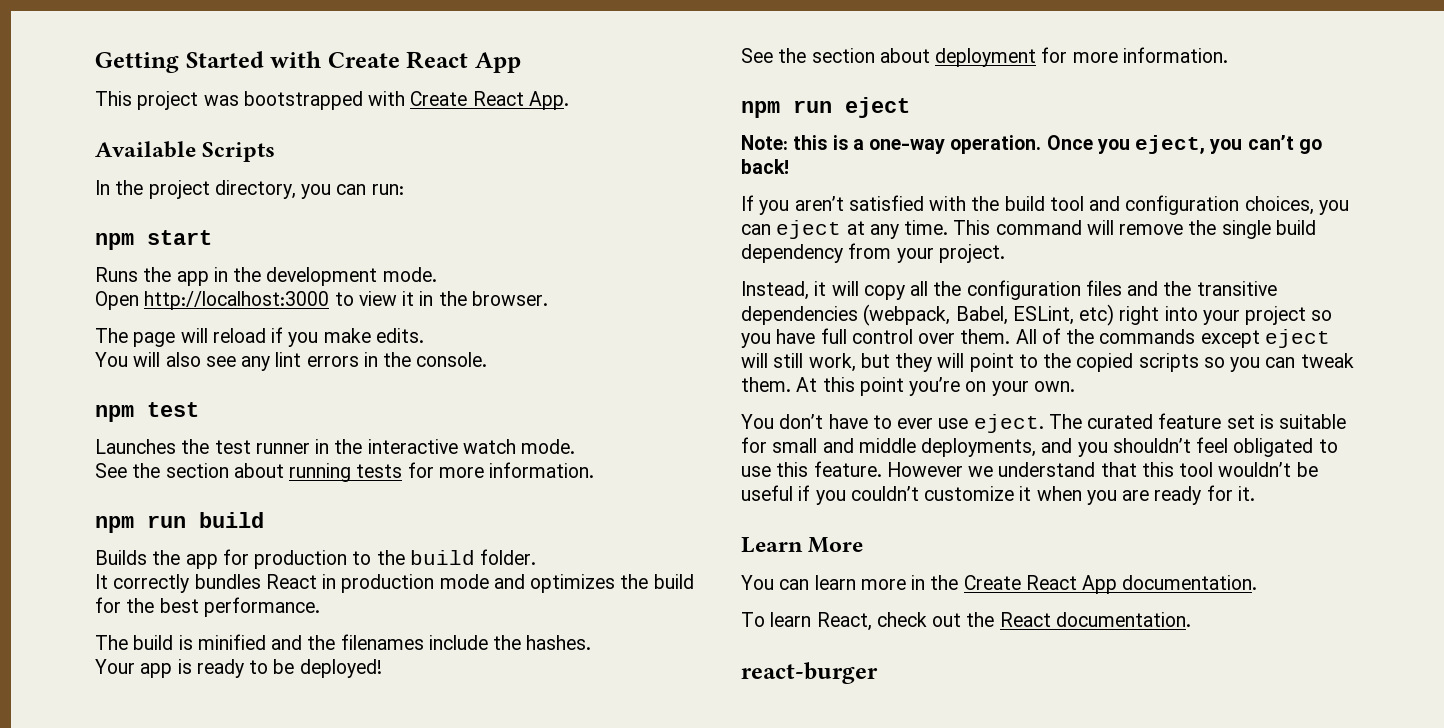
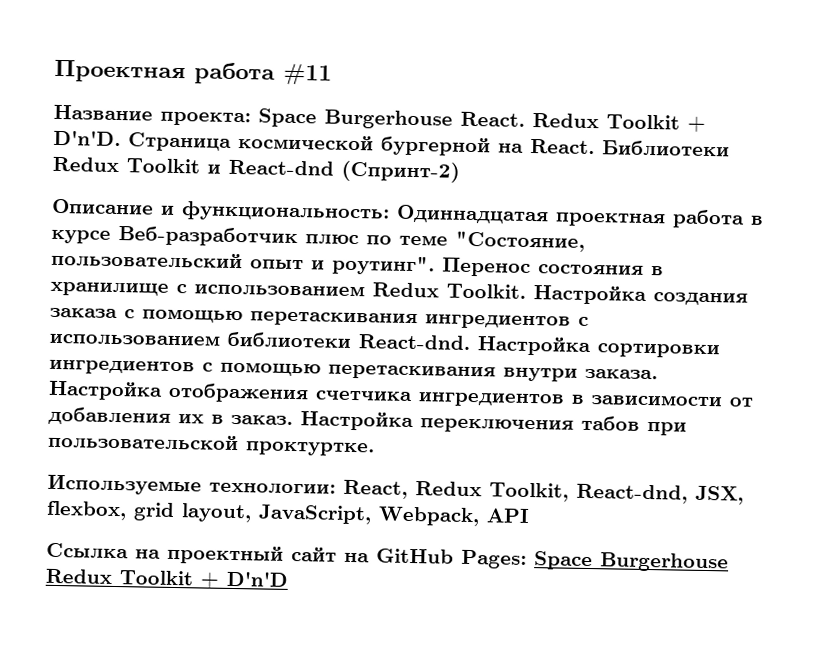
- Getting Started with Create React App
- This project was bootstrapped with Create React App.
- Available Scripts
- In the project directory, you can run:
- npm start
- Runs the app in the development mode.
- Open http://localhost:3000 to view it in the browser.
- The page will reload if you make edits.
- You will also see any lint errors in the console.
- npm test
- Launches the test runner in the interactive watch mode.
- See the section about running tests for more information.
- npm run build
- Builds the app for production to the build folder.
- It correctly bundles React in production mode and optimizes the build for the best performance.
- The build is minified and the filenames include the hashes.
- Your app is ready to be deployed!
- See the section about deployment for more information.
- npm run eject
- Note: this is a one-way operation. Once you eject, you can’t go back!
- If you aren’t satisfied with the build tool and configuration choices, you can eject at any time. This command will remove the single build dependency from your project.
- Instead, it will copy all the configuration files and the transitive dependencies (webpack, Babel, ESLint, etc) right into your project so you have full control over them. All of the commands except eject will still work, but they will point to the copied scripts so you can tweak them. At this point you’re on your own.
- You don’t have to ever use eject. The curated feature set is suitable for small and middle deployments, and you shouldn’t feel obligated to use this feature. However we understand that this tool wouldn’t be useful if you couldn’t customize it when you are ready for it.
- Learn More
- You can learn more in the Create React App documentation.
- To learn React, check out the React documentation.
- react-burger
+ Проектная работа #11
+ Название проекта: Space Burgerhouse React. Redux Toolkit + D'n'D. Страница космической бургерной на React. Библиотеки Redux Toolkit и React-dnd (Спринт-2)
+ Описание и функциональность: Одиннадцатая проектная работа в курсе Веб-разработчик плюс по теме "Состояние, пользовательский опыт и роутинг". Перенос состояния в хранилище с использованием Redux Toolkit. Настройка создания заказа с помощью перетаскивания ингредиентов с использованием библиотеки React-dnd. Настройка сортировки ингредиентов с помощью перетаскивания внутри заказа. Настройка отображения счетчика ингредиентов в зависимости от добавления их в заказ. Настройка переключения табов при пользовательской проктуртке.
+ Используемые технологии: React, Redux Toolkit, React-dnd, JSX, flexbox, grid layout, JavaScript, Webpack, API
+ Ссылка на проектный сайт на GitHub Pages: Space Burgerhouse Redux Toolkit + D'n'D

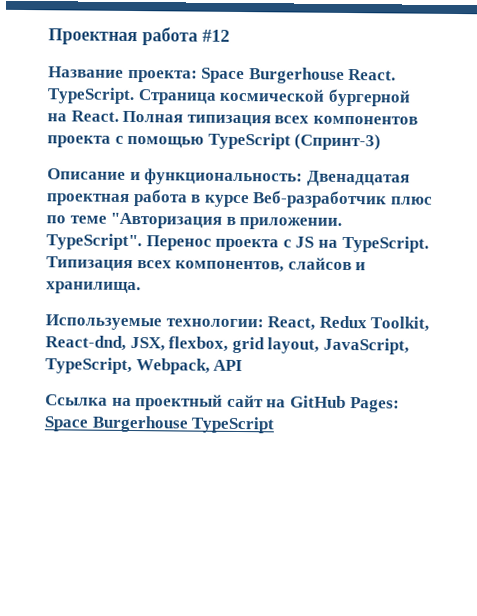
- Проектная работа #11
+ Проектная работа #12
- Название проекта: Space Burgerhouse React. Redux Toolkit + D'n'D.
+ Название проекта: Space Burgerhouse React. TypeScript.
- Библиотеки Redux Toolkit и React-dnd (Спринт-2)
+ Полная типизация всех компонентов проекта с помощью TypeScript (Спринт-3)
- Описание и функциональность: Одиннадцатая проектная работа в курсе Веб-разработчик плюс по теме "Состояние, пользовательский опыт и роутинг". Перенос состояния в хранилище с использованием Redux Toolkit. Настройка создания заказа с помощью перетаскивания ингредиентов с использованием библиотеки React-dnd. Настройка сортировки ингредиентов с помощью перетаскивания внутри заказа. Настройка отображения счетчика ингредиентов в зависимости от добавления их в заказ. Настройка переключения табов при пользовательской проктуртке.
+ Описание и функциональность: Двенадцатая проектная работа в курсе Веб-разработчик плюс по теме "Авторизация в приложении. TypeScript". Перенос проекта с JS на TypeScript. Типизация всех компонентов, слайсов и хранилища.
- Используемые технологии: React, Redux Toolkit, React-dnd, JSX, flexbox, grid layout, JavaScript, Webpack, API
+ Используемые технологии: React, Redux Toolkit, React-dnd, JSX, flexbox, grid layout, JavaScript, TypeScript, Webpack, API
- Ссылка на проектный сайт на GitHub Pages: Space Burgerhouse Redux Toolkit + D'n'D
+ Ссылка на проектный сайт на GitHub Pages: Space Burgerhouse TypeScript

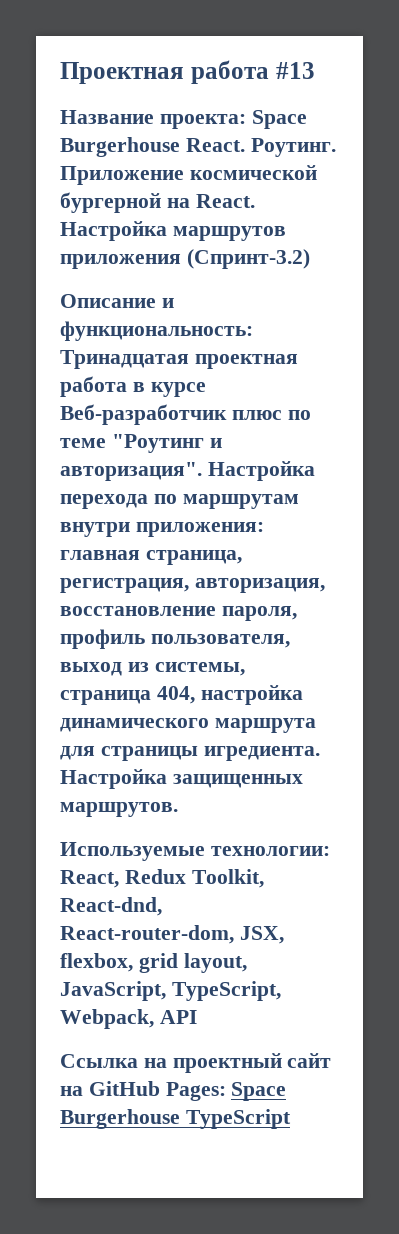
- Проектная работа #12
+ Проектная работа #13
- TypeScript. Страница космической бургерной на React.
+ Роутинг. Приложение космической бургерной на React.
- Полная типизация всех компонентов проекта с помощью TypeScript (Спринт-3)
+ Настройка маршрутов приложения (Спринт-3.2)
- Описание и функциональность: Двенадцатая проектная работа в курсе Веб-разработчик плюс по теме "Авторизация в приложении. TypeScript". Перенос проекта с JS на TypeScript. Типизация всех компонентов, слайсов и хранилища.
+ Описание и функциональность: Тринадцатая проектная работа в курсе Веб-разработчик плюс по теме "Роутинг и авторизация". Настройка перехода по маршрутам внутри приложения: главная страница, регистрация, авторизация, восстановление пароля, профиль пользователя, выход из системы, страница 404, настройка динамического маршрута для страницы игредиента. Настройка защищенных маршрутов.
- Используемые технологии: React, Redux Toolkit, React-dnd, JSX, flexbox, grid layout, JavaScript, TypeScript, Webpack, API
+ Используемые технологии: React, Redux Toolkit, React-dnd, React-router-dom, JSX, flexbox, grid layout, JavaScript, TypeScript, Webpack, API

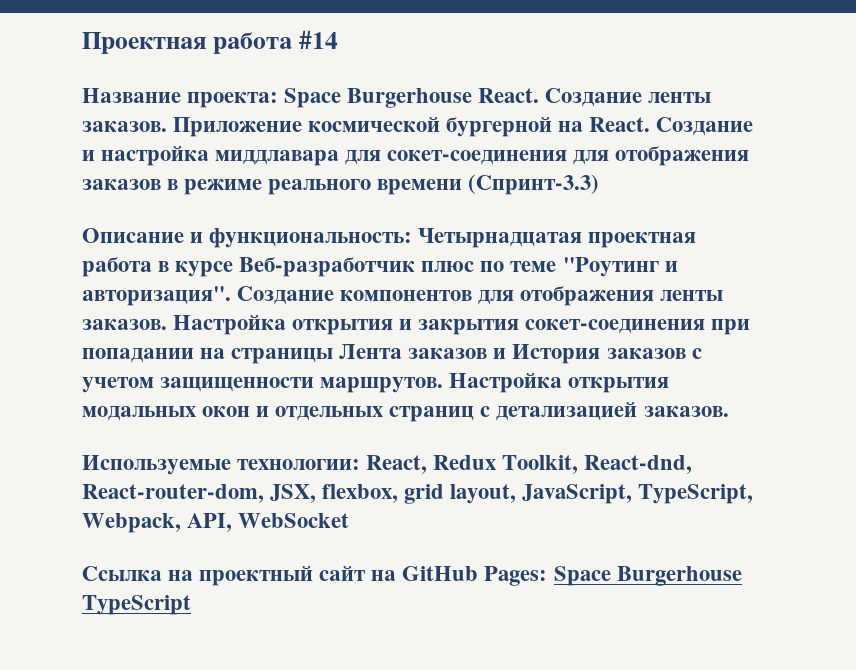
- Проектная работа #13
+ Проектная работа #14
- Роутинг.
+ Создание ленты заказов.
- Настройка маршрутов приложения (Спринт-3.2)
+ Создание и настройка миддлавара для сокет-соединения для отображения заказов в режиме реального времени (Спринт-3.3)
- Описание и функциональность: Тринадцатая проектная работа в курсе Веб-разработчик плюс по теме "Роутинг и авторизация".
+ Описание и функциональность: Четырнадцатая проектная работа в курсе Веб-разработчик плюс по теме "Роутинг и авторизация".
- Настройка перехода по маршрутам внутри приложения: главная страница, регистрация, авторизация, восстановление пароля, профиль пользователя, выход из системы, страница 404, настройка динамического маршрута для страницы игредиента. Настройка защищенных маршрутов.
+ Создание компонентов для отображения ленты заказов. Настройка открытия и закрытия сокет-соединения при попадании на страницы Лента заказов и История заказов с учетом защищенности маршрутов. Настройка открытия модальных окон и отдельных страниц с детализацией заказов.
- Используемые технологии: React, Redux Toolkit, React-dnd, React-router-dom, JSX, flexbox, grid layout, JavaScript, TypeScript, Webpack, API
+ Используемые технологии: React, Redux Toolkit, React-dnd, React-router-dom, JSX, flexbox, grid layout, JavaScript, TypeScript, Webpack, API, WebSocket

